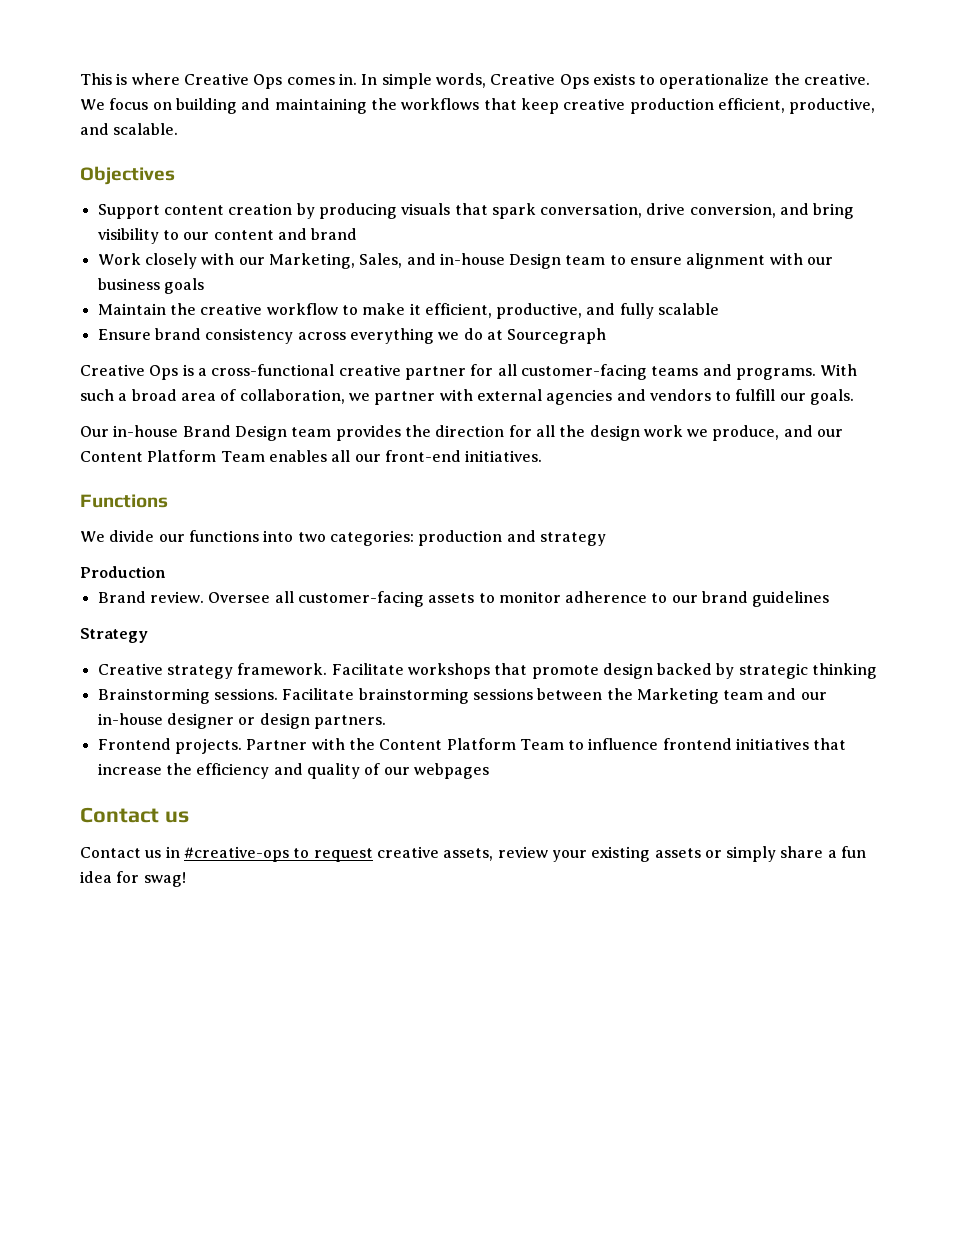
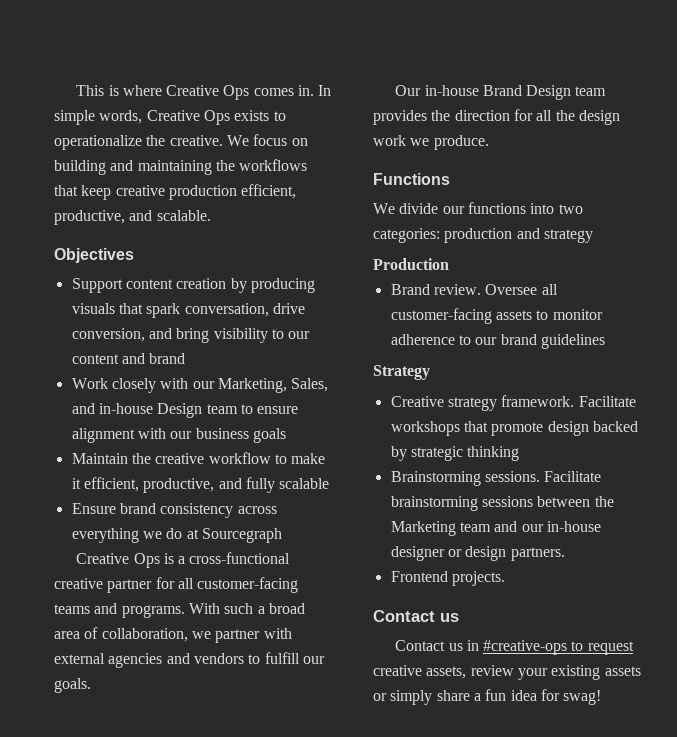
- Our in-house Brand Design team provides the direction for all the design work we produce, and our Content Platform Team enables all our front-end initiatives.
+ Our in-house Brand Design team provides the direction for all the design work we produce.
- Partner with the Content Platform Team to influence frontend initiatives that increase the efficiency and quality of our webpages

